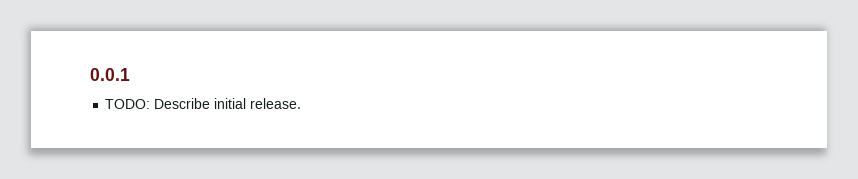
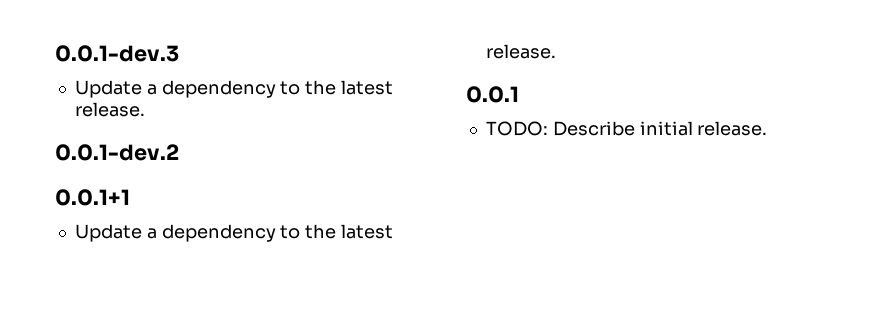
+ 0.0.1-dev.3
+ Update a dependency to the latest release.
+ 0.0.1-dev.2
+ 0.0.1+1
+ Update a dependency to the latest release.

